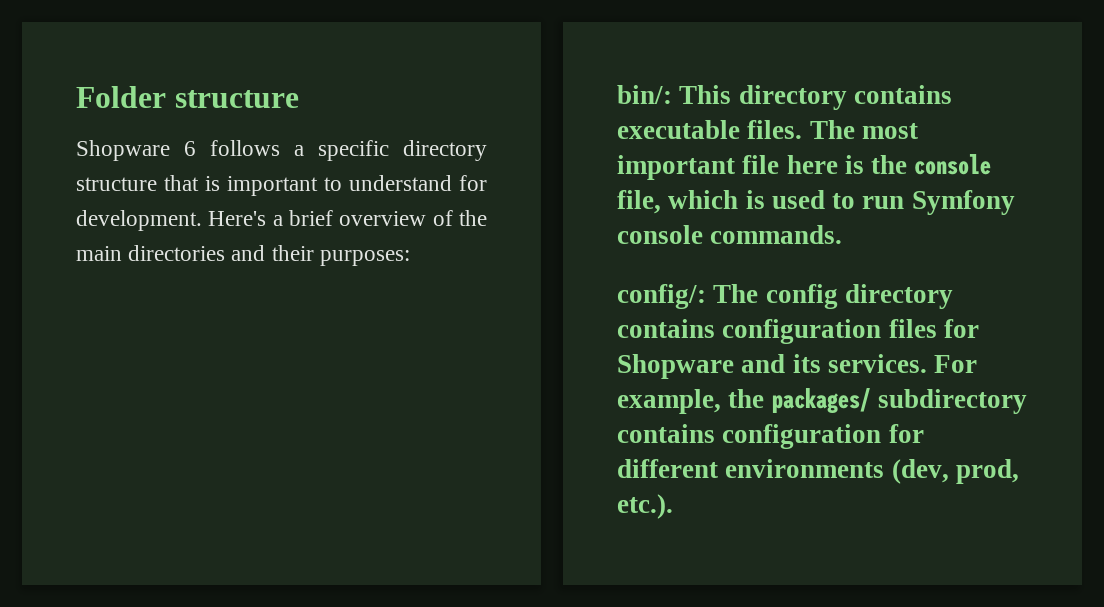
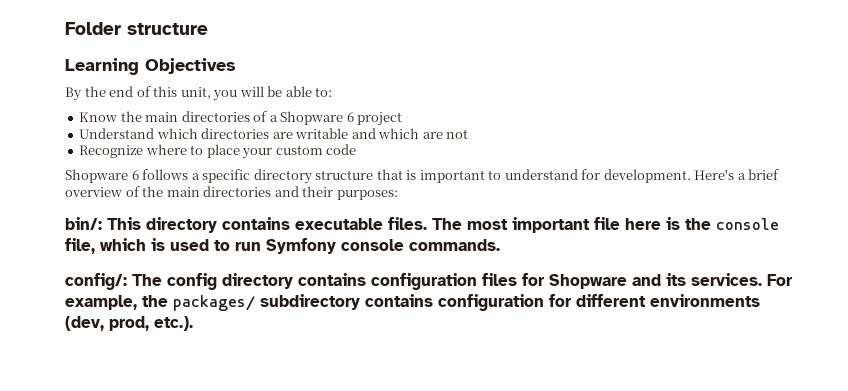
+ Learning Objectives
+ By the end of this unit, you will be able to:
+ Know the main directories of a Shopware 6 project
+ Understand which directories are writable and which are not
+ Recognize where to place your custom code

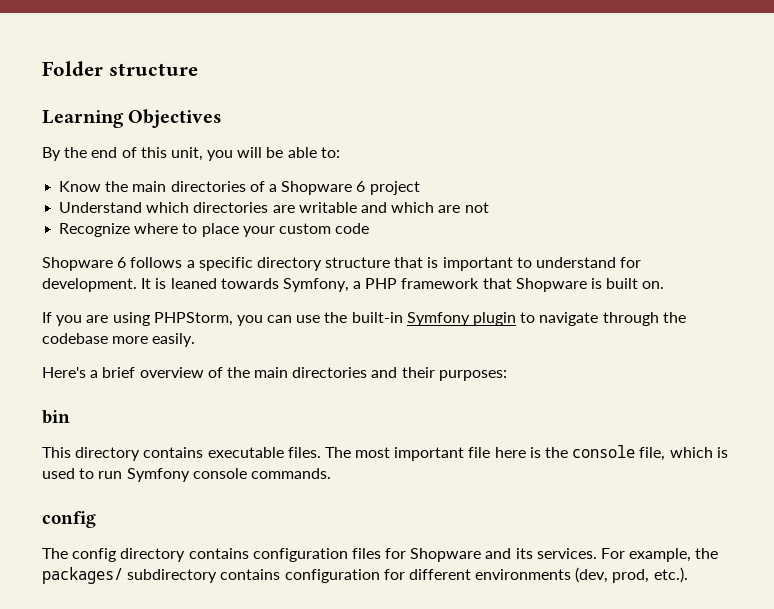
- Shopware 6 follows a specific directory structure that is important to understand for development. Here's a brief overview of the main directories and their purposes:
+ Shopware 6 follows a specific directory structure that is important to understand for development. It is leaned towards Symfony, a PHP framework that Shopware is built on.
+ If you are using PHPStorm, you can use the built-in Symfony plugin to navigate through the codebase more easily.
+ Here's a brief overview of the main directories and their purposes:
- bin/: This directory contains executable files.
+ bin
+ This directory contains executable files.
  The most important file here is the console file, which is used to run Symfony console commands.
- config/: The config directory contains configuration files for Shopware and its services.
+ config
+ The config directory contains configuration files for Shopware and its services.

